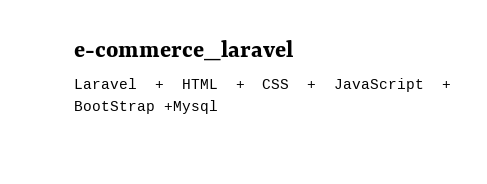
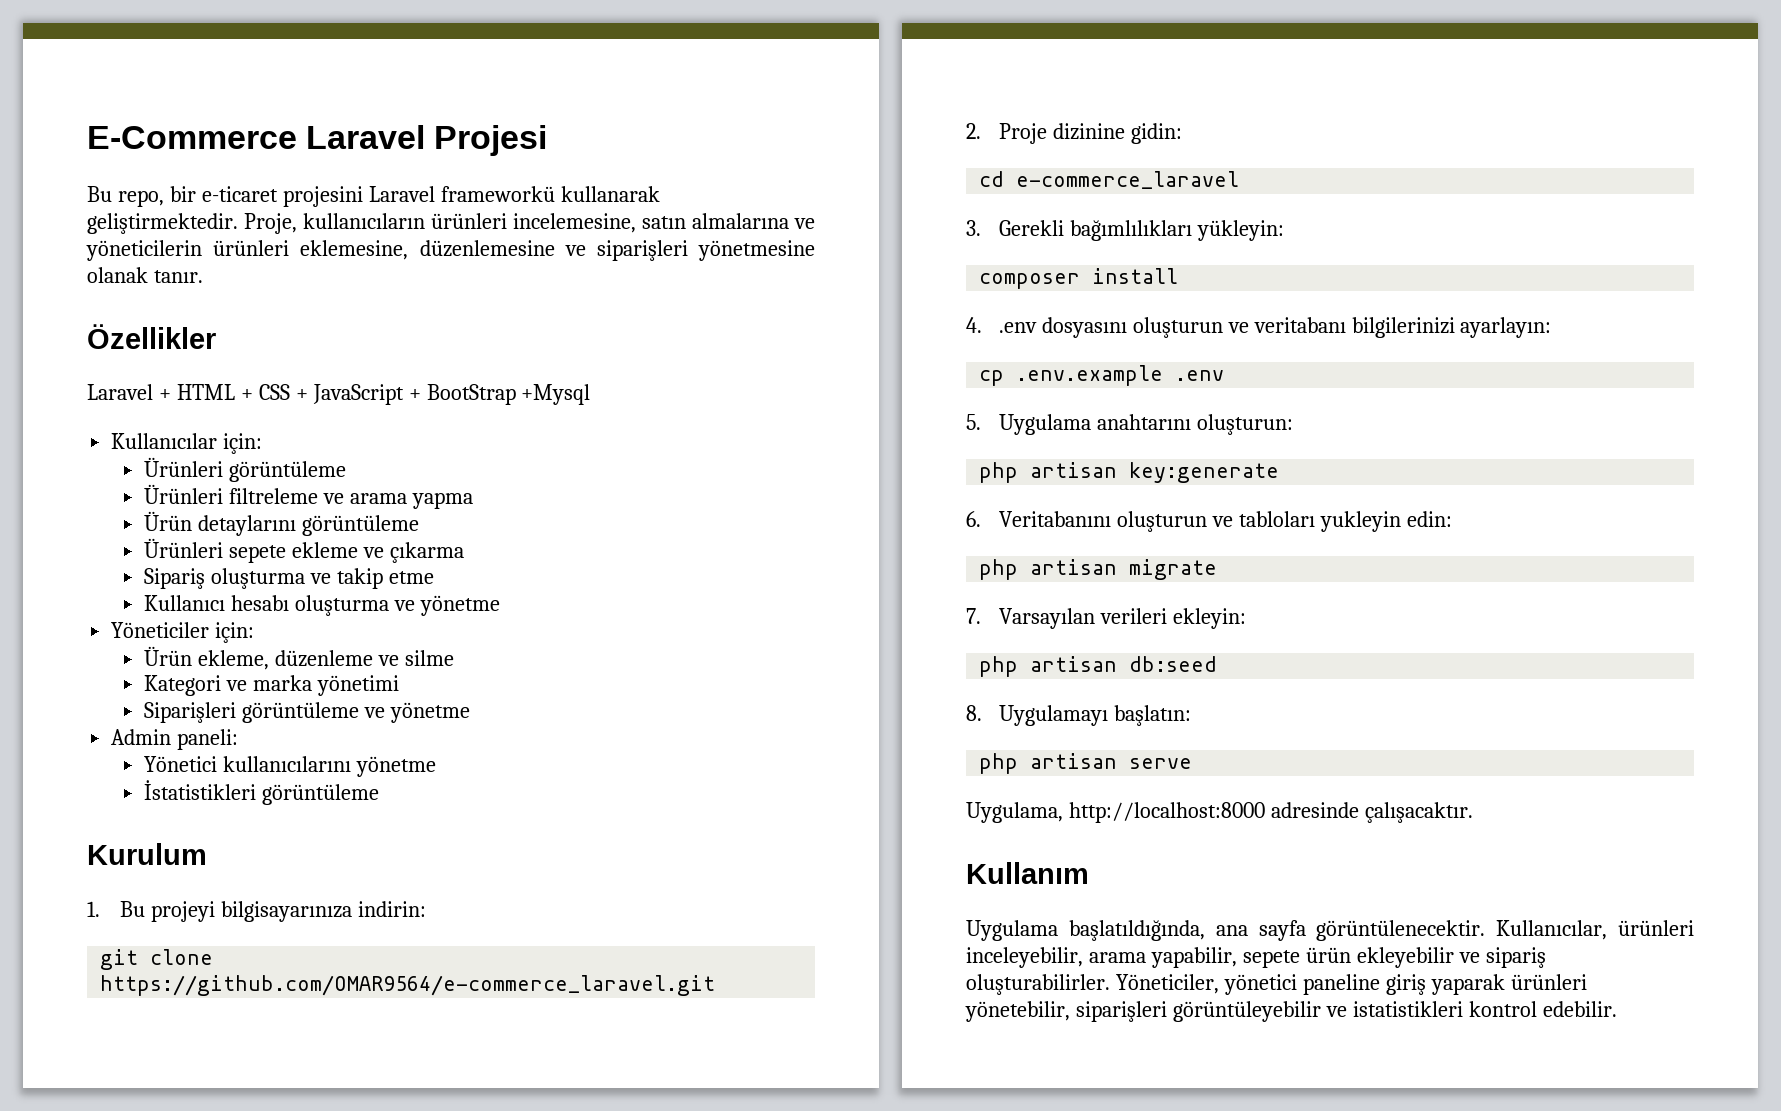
- e-commerce_laravel
+ E-Commerce Laravel Projesi
+ Bu repo, bir e-ticaret projesini Laravel frameworkü kullanarak geliştirmektedir. Proje, kullanıcıların ürünleri incelemesine, satın almalarına ve yöneticilerin ürünleri eklemesine, düzenlemesine ve siparişleri yönetmesine olanak tanır.
+ Özellikler
+ Kullanıcılar için:
+ Ürünleri görüntüleme
+ Ürünleri filtreleme ve arama yapma
+ Ürün detaylarını görüntüleme
+ Ürünleri sepete ekleme ve çıkarma
+ Sipariş oluşturma ve takip etme
+ Kullanıcı hesabı oluşturma ve yönetme
+ Yöneticiler için:
+ Ürün ekleme, düzenleme ve silme
+ Kategori ve marka yönetimi
+ Siparişleri görüntüleme ve yönetme
+ Admin paneli:
+ Yönetici kullanıcılarını yönetme
+ İstatistikleri görüntüleme
+ Kurulum
+ 1. Bu projeyi bilgisayarınıza indirin:
+ git clone https://github.com/OMAR9564/e-commerce_laravel.git
+ 2. Proje dizinine gidin:
+ cd e-commerce_laravel
+ 3. Gerekli bağımlılıkları yükleyin:
+ composer install
+ 4. .env dosyasını oluşturun ve veritabanı bilgilerinizi ayarlayın:
+ cp .env.example .env
+ 5. Uygulama anahtarını oluşturun:
+ php artisan key:generate
+ 6. Veritabanını oluşturun ve tabloları yukleyin edin:
+ php artisan migrate
+ 7. Varsayılan verileri ekleyin:
+ php artisan db:seed
+ 8. Uygulamayı başlatın:
+ php artisan serve
+ Uygulama, http://localhost:8000 adresinde çalışacaktır.
+ Kullanım
+ Uygulama başlatıldığında, ana sayfa görüntülenecektir. Kullanıcılar, ürünleri inceleyebilir, arama yapabilir, sepete ürün ekleyebilir ve sipariş oluşturabilirler. Yöneticiler, yönetici paneline giriş yaparak ürünleri yönetebilir, siparişleri görüntüleyebilir ve istatistikleri kontrol edebilir.

